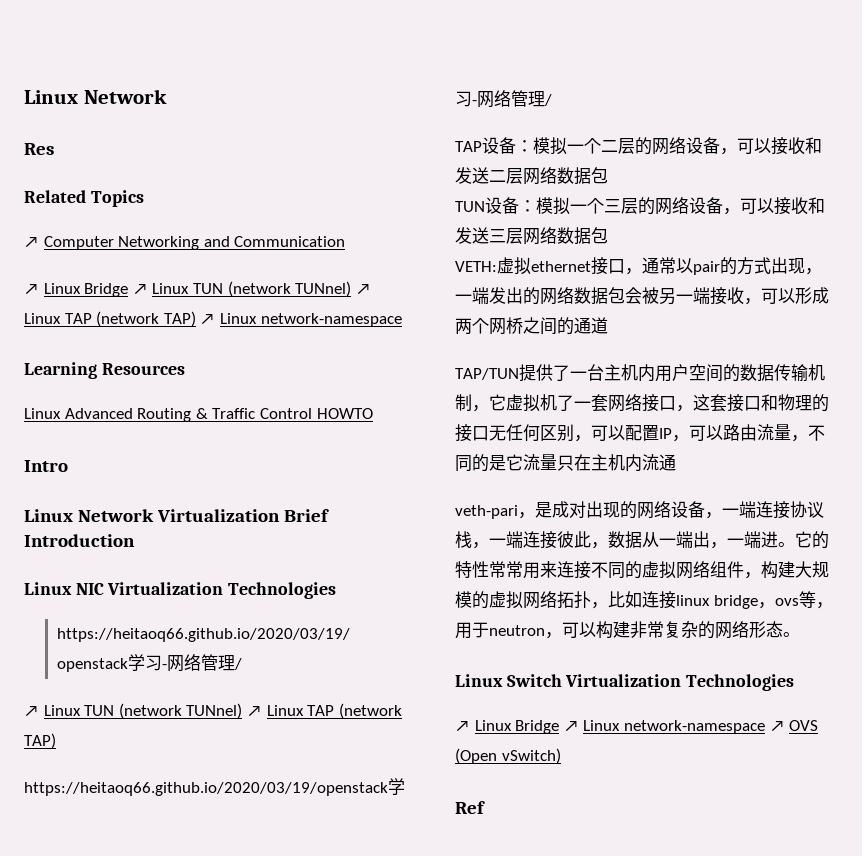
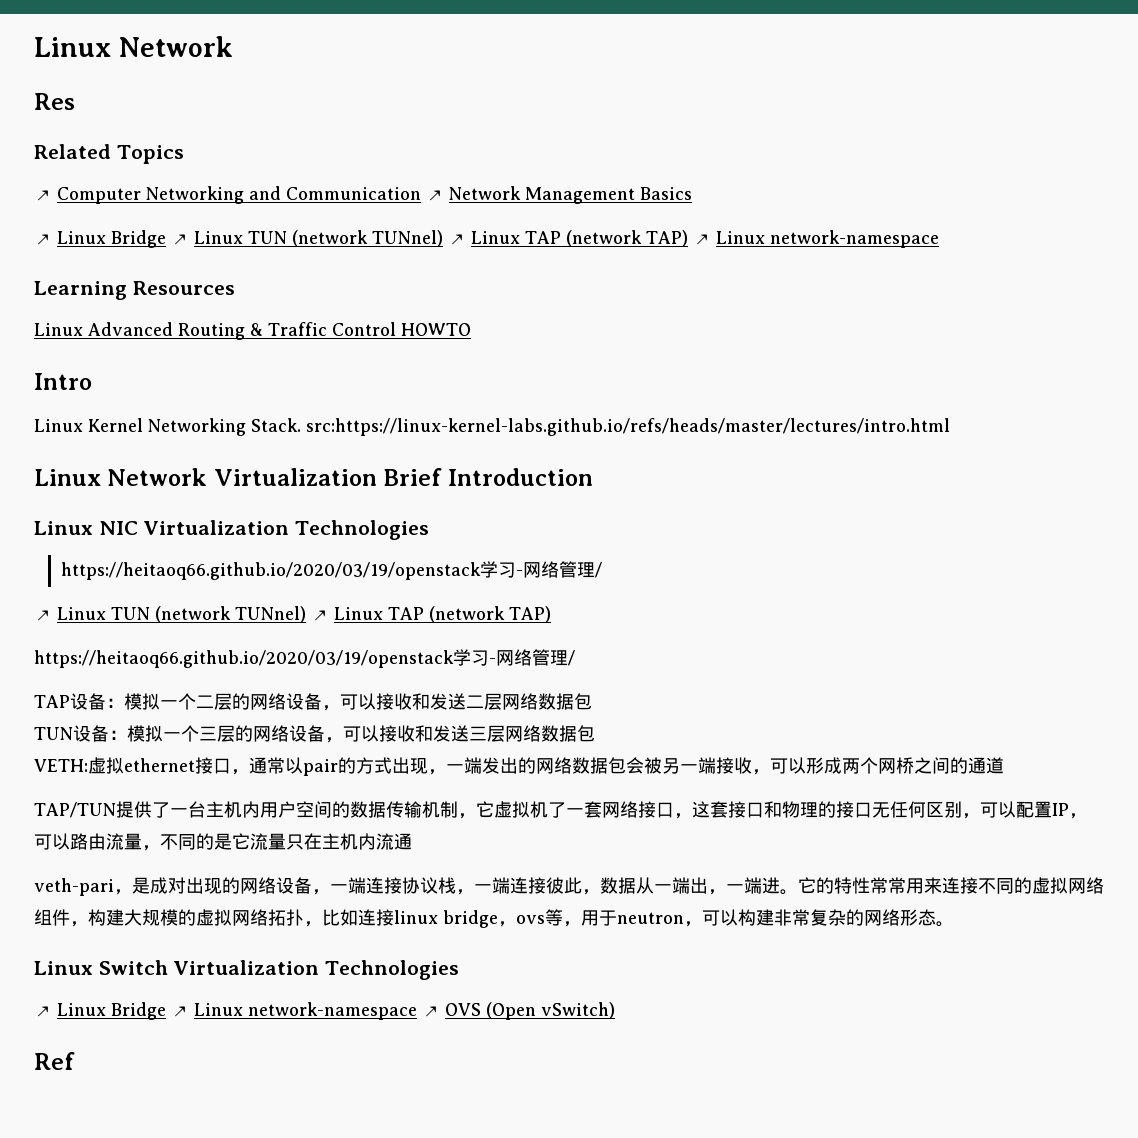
- ↗ Computer Networking and Communication
+ ↗ Computer Networking and Communication ↗ Network Management Basics
+ Linux Kernel Networking Stack. src:https://linux-kernel-labs.github.io/refs/heads/master/lectures/intro.html

